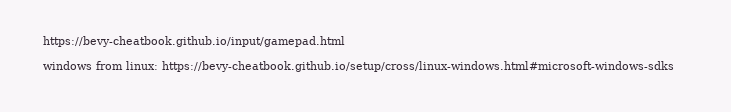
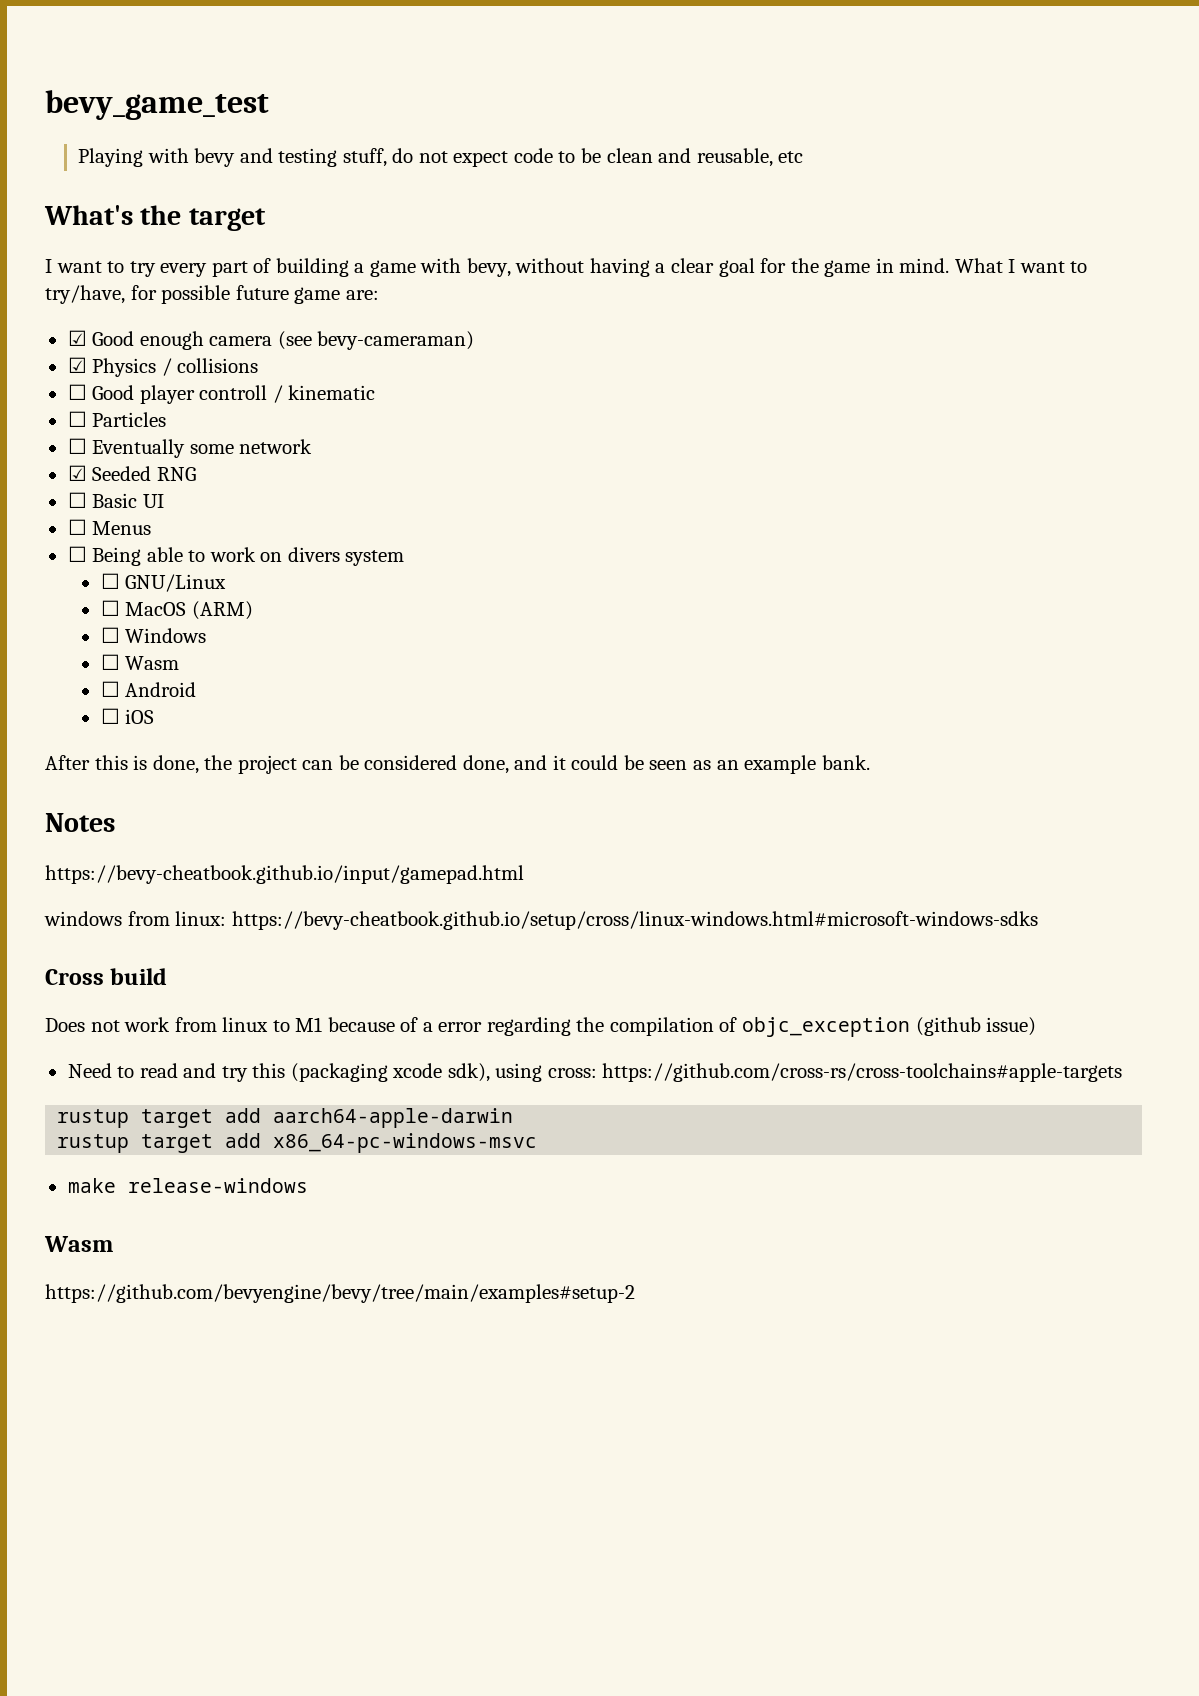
+ bevy_game_test
+ Playing with bevy and testing stuff, do not expect code to be clean and reusable, etc
+ What's the target
+ I want to try every part of building a game with bevy, without having a clear goal for the game in mind. What I want to try/have, for possible future game are:
+ ☑ Good enough camera (see bevy-cameraman)
+ ☑ Physics / collisions
+ ☐ Good player controll / kinematic
+ ☐ Particles
+ ☐ Eventually some network
+ ☑ Seeded RNG
+ ☐ Basic UI
+ ☐ Menus
+ ☐ Being able to work on divers system
+ ☐ GNU/Linux
+ ☐ MacOS (ARM)
+ ☐ Windows
+ ☐ Wasm
+ ☐ Android
+ ☐ iOS
+ After this is done, the project can be considered done, and it could be seen as an example bank.
+ Notes
+ Cross build
+ Does not work from linux to M1 because of a error regarding the compilation of objc_exception (github issue)
+ Need to read and try this (packaging xcode sdk), using cross: https://github.com/cross-rs/cross-toolchains#apple-targets
+ rustup target add aarch64-apple-darwin
+ rustup target add x86_64-pc-windows-msvc
+ make release-windows
+ Wasm
+ https://github.com/bevyengine/bevy/tree/main/examples#setup-2

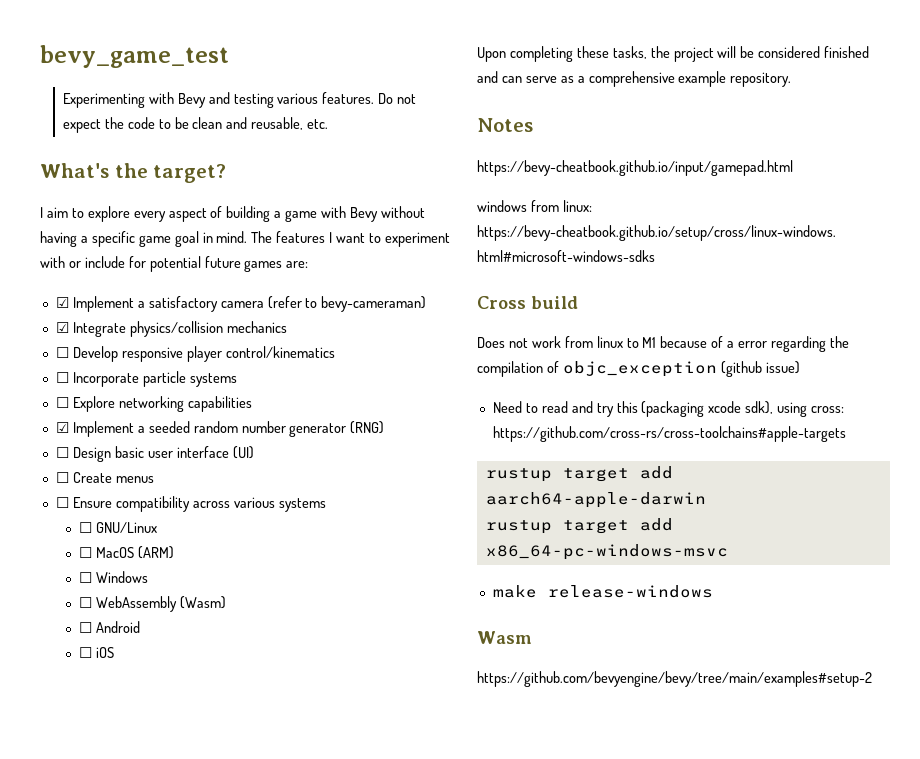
- Playing with bevy and testing stuff, do not expect code to be clean and reusable, etc
+ Experimenting with Bevy and testing various features. Do not expect the code to be clean and reusable, etc.
- What's the target
- I want to try every part of building a game with bevy, without having a clear goal for the game in mind. What I want to try/have, for possible future game are:
- ☑ Good enough camera (see bevy-cameraman)
- ☑ Physics / collisions
- ☐ Good player controll / kinematic
- ☐ Particles
- ☐ Eventually some network
- ☑ Seeded RNG
- ☐ Basic UI
- ☐ Menus
- ☐ Being able to work on divers system
+ What's the target?
+ I aim to explore every aspect of building a game with Bevy without having a specific game goal in mind. The features I want to experiment with or include for potential future games are:
+ ☑ Implement a satisfactory camera (refer to bevy-cameraman)
+ ☑ Integrate physics/collision mechanics
+ ☐ Develop responsive player control/kinematics
+ ☐ Incorporate particle systems
+ ☐ Explore networking capabilities
+ ☑ Implement a seeded random number generator (RNG)
+ ☐ Design basic user interface (UI)
+ ☐ Create menus
+ ☐ Ensure compatibility across various systems
- ☐ Wasm
+ ☐ WebAssembly (Wasm)
- After this is done, the project can be considered done, and it could be seen as an example bank.
+ Upon completing these tasks, the project will be considered finished and can serve as a comprehensive example repository.

